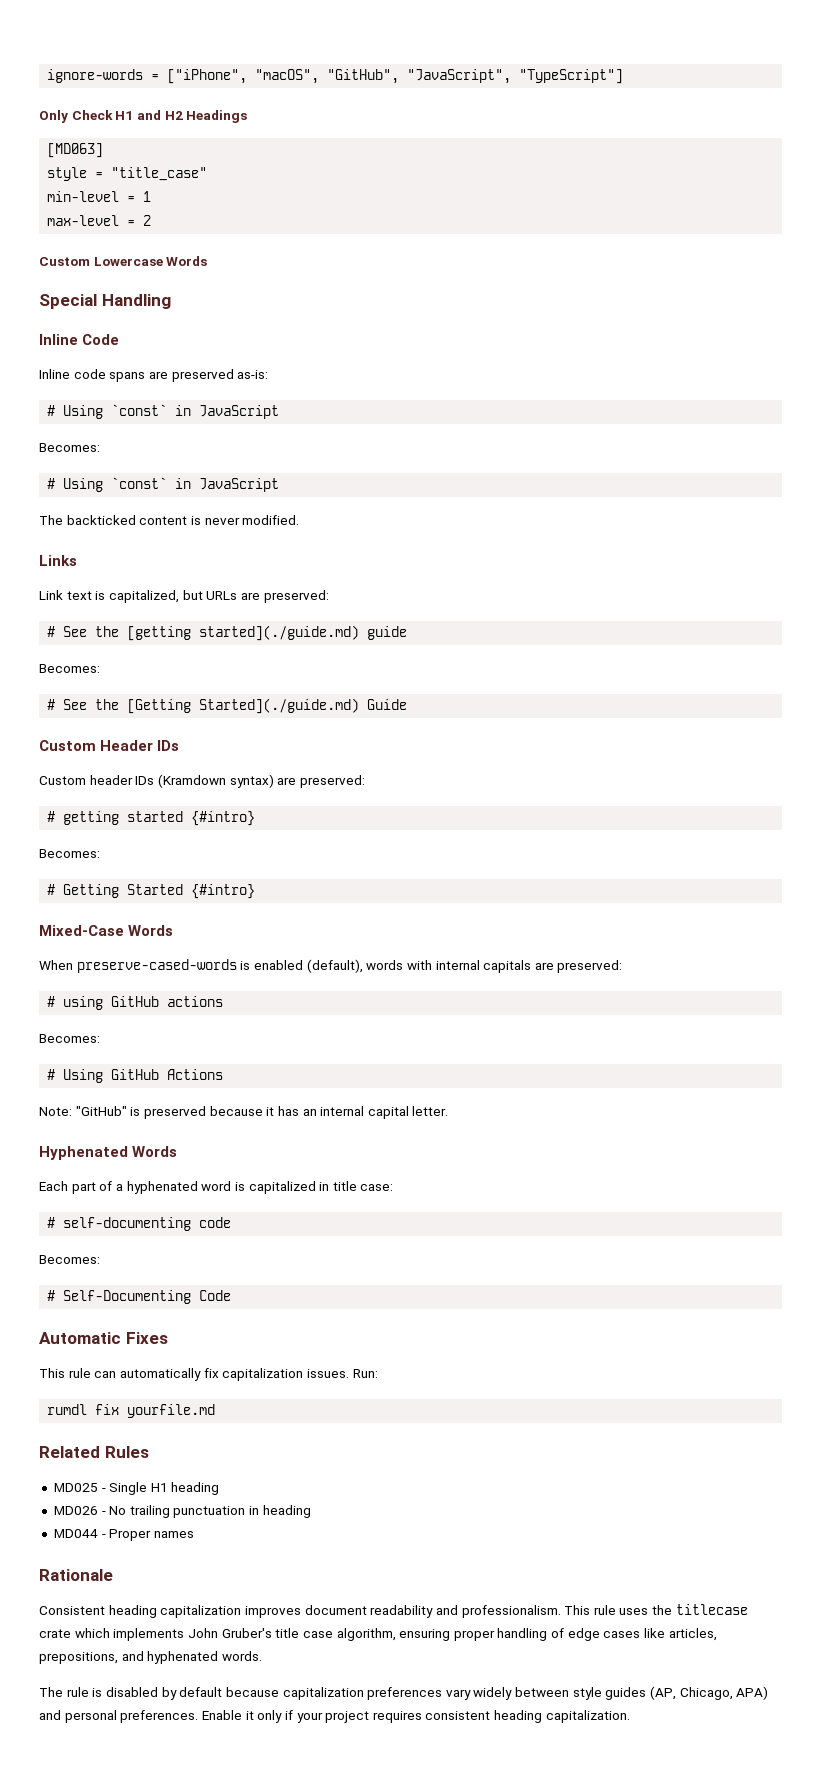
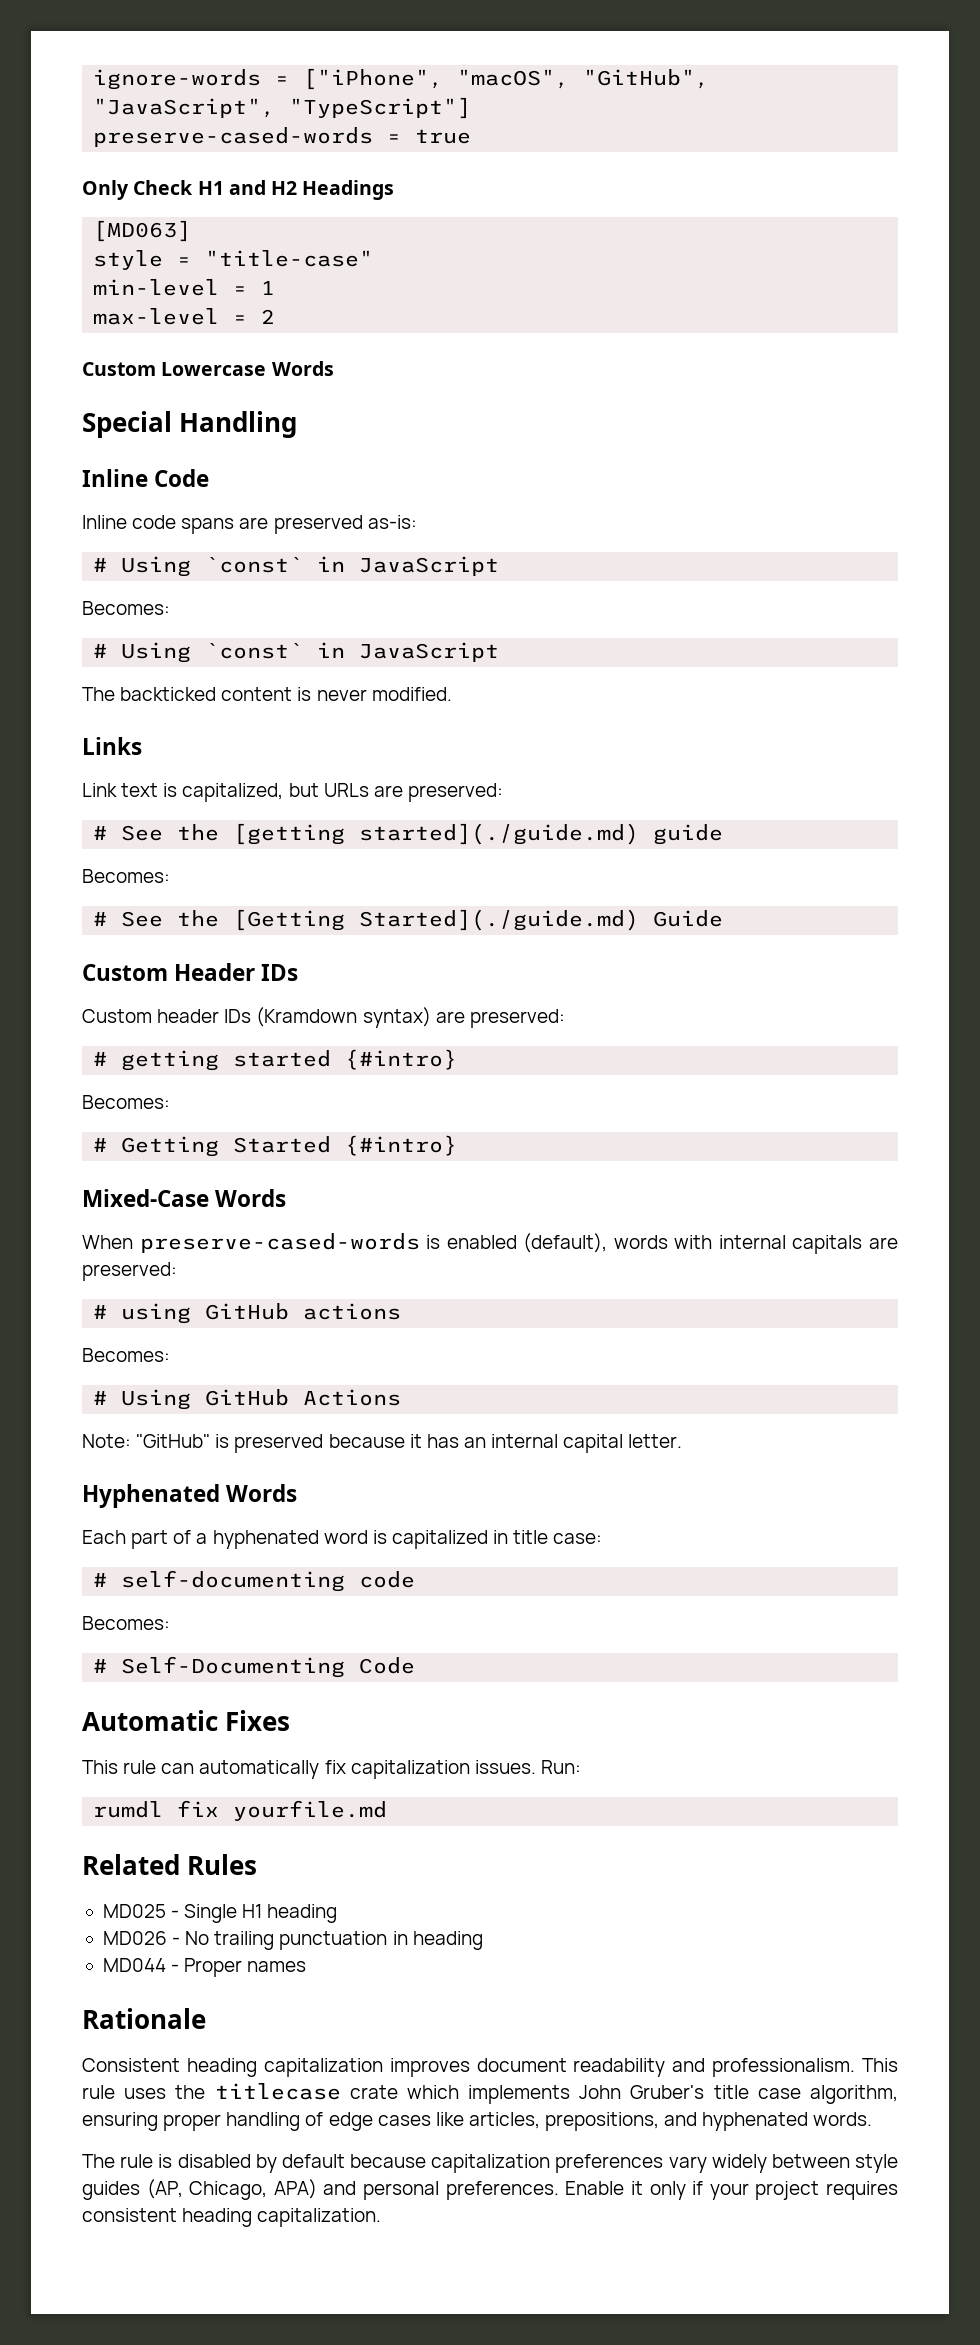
+ preserve-cased-words = true
- style = "title_case"
+ style = "title-case"

